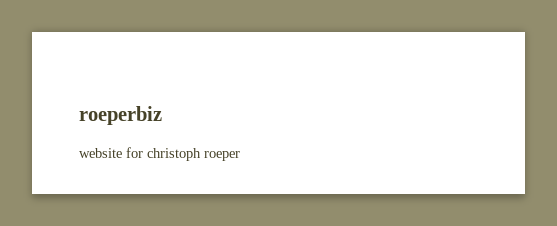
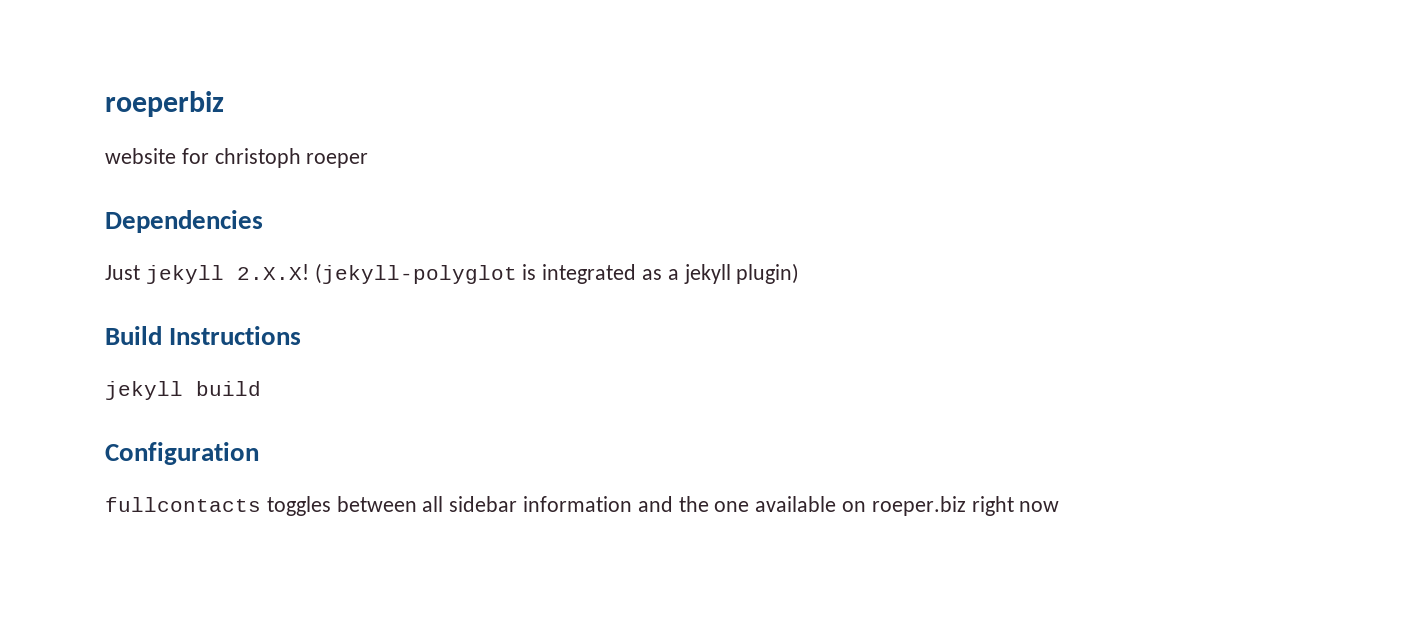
+ Dependencies
+ Just jekyll 2.X.X! (jekyll-polyglot is integrated as a jekyll plugin)
+ Build Instructions
+ jekyll build
+ Configuration
+ fullcontacts toggles between all sidebar information and the one available on roeper.biz right now

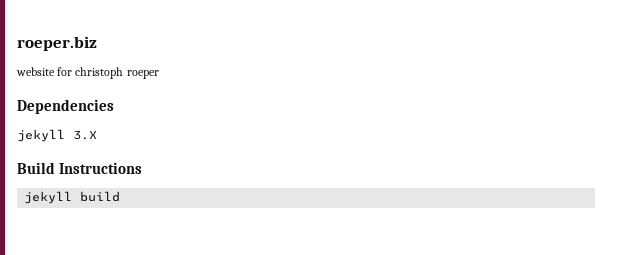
- roeperbiz
+ roeper.biz
- Just jekyll 2.X.X! (jekyll-polyglot is integrated as a jekyll plugin)
+ jekyll 3.X
  Build Instructions
  jekyll build
- Configuration
- fullcontacts toggles between all sidebar information and the one available on roeper.biz right now

